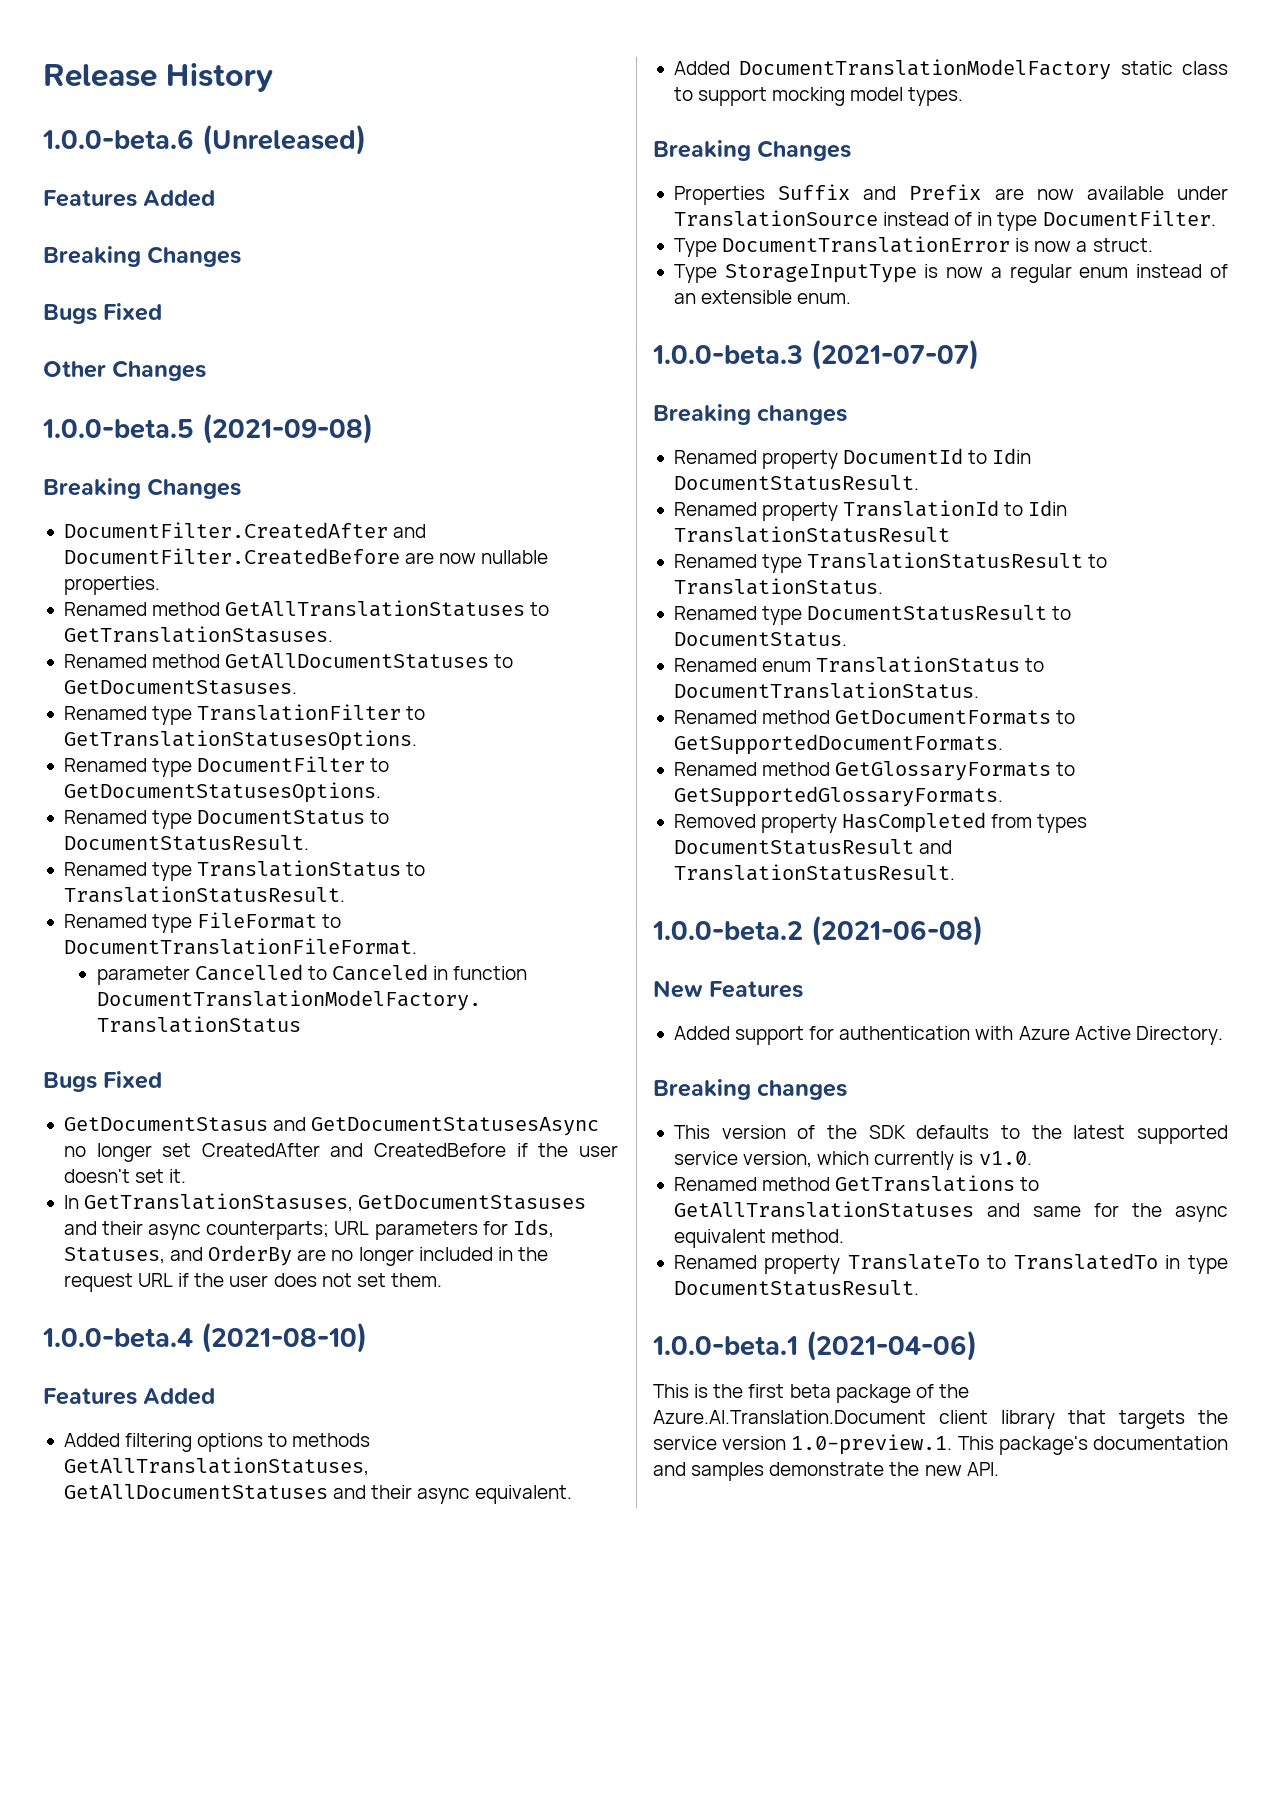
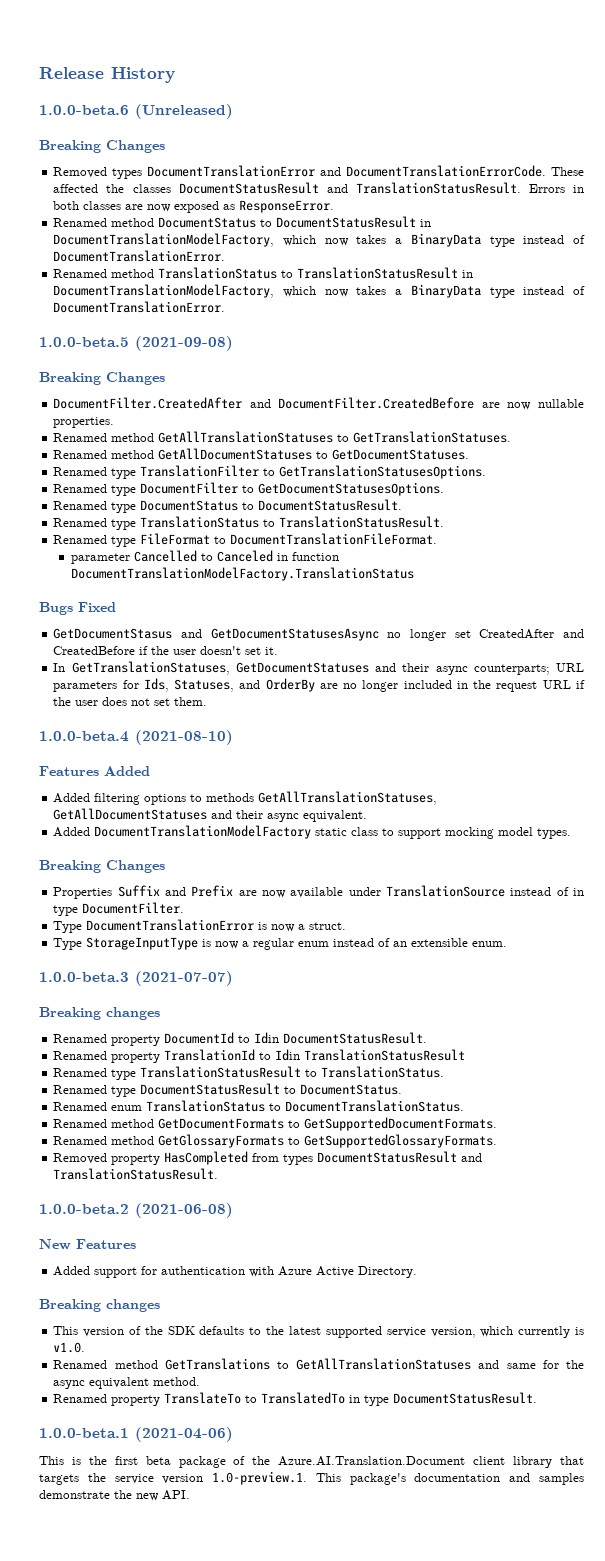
  1.0.0-beta.6 (Unreleased)
- Features Added
  Breaking Changes
- Bugs Fixed
- Other Changes
+ Removed types DocumentTranslationError and DocumentTranslationErrorCode. These affected the classes DocumentStatusResult and TranslationStatusResult. Errors in both classes are now exposed as ResponseError.
+ Renamed method DocumentStatus to DocumentStatusResult in DocumentTranslationModelFactory, which now takes a BinaryData type instead of DocumentTranslationError.
+ Renamed method TranslationStatus to TranslationStatusResult in DocumentTranslationModelFactory, which now takes a BinaryData type instead of DocumentTranslationError.
- Renamed method GetAllTranslationStatuses to GetTranslationStasuses.
+ Renamed method GetAllTranslationStatuses to GetTranslationStatuses.
- Renamed method GetAllDocumentStatuses to GetDocumentStasuses.
+ Renamed method GetAllDocumentStatuses to GetDocumentStatuses.
- In GetTranslationStasuses, GetDocumentStasuses and their async counterparts; URL parameters for Ids, Statuses, and OrderBy are no longer included in the request URL if the user does not set them.
+ In GetTranslationStatuses, GetDocumentStatuses and their async counterparts; URL parameters for Ids, Statuses, and OrderBy are no longer included in the request URL if the user does not set them.

